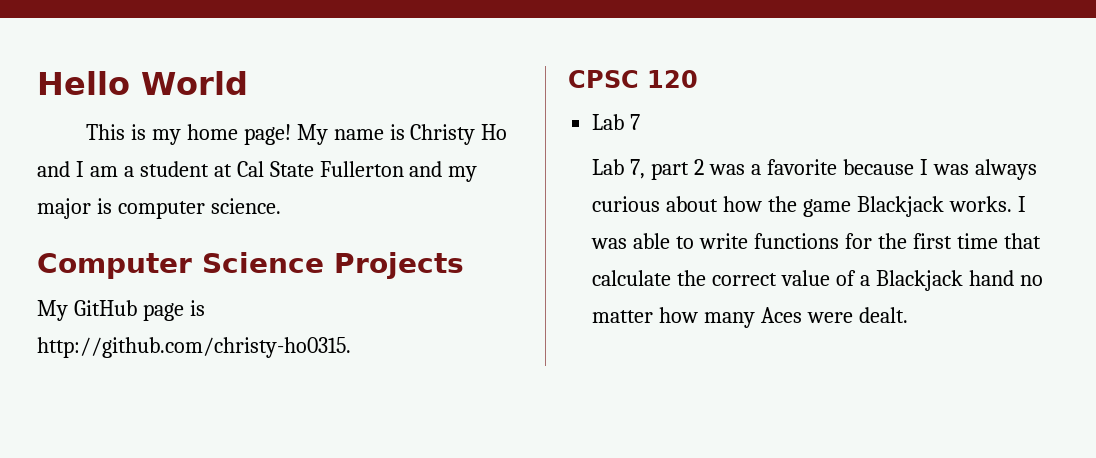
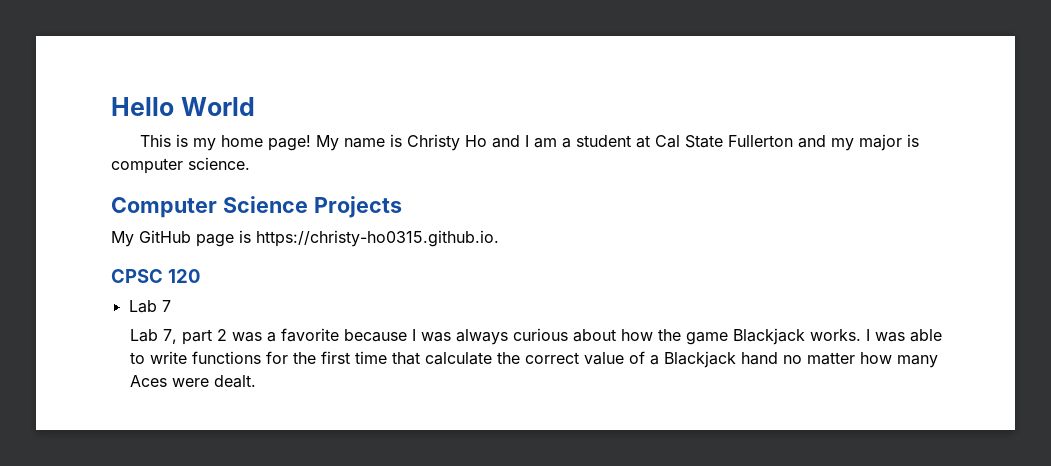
- My GitHub page is http://github.com/christy-ho0315.
+ My GitHub page is https://christy-ho0315.github.io.

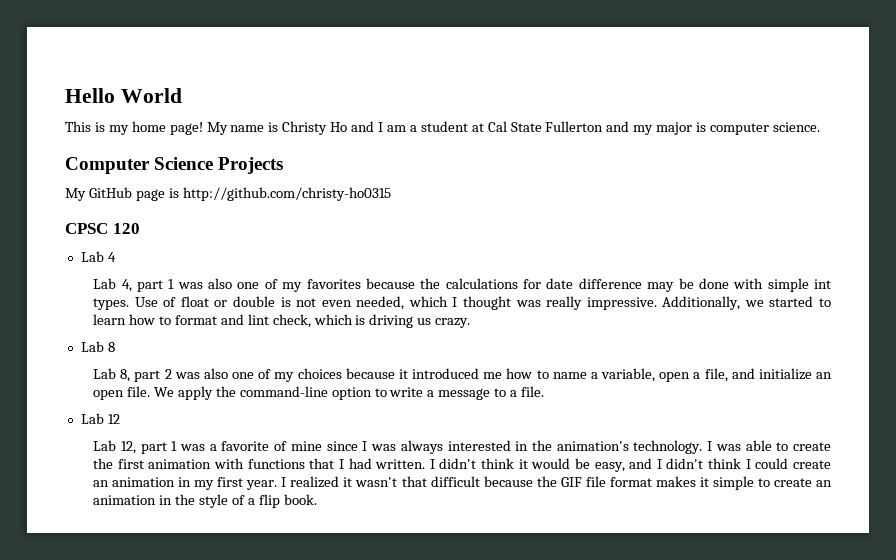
- My GitHub page is https://christy-ho0315.github.io.
+ My GitHub page is http://github.com/christy-ho0315
- Lab 7
- Lab 7, part 2 was a favorite because I was always curious about how the game Blackjack works. I was able to write functions for the first time that calculate the correct value of a Blackjack hand no matter how many Aces were dealt.
+ Lab 4
+ Lab 4, part 1 was also one of my favorites because the calculations for date difference may be done with simple int types. Use of float or double is not even needed, which I thought was really impressive. Additionally, we started to learn how to format and lint check, which is driving us crazy.
+ Lab 8
+ Lab 8, part 2 was also one of my choices because it introduced me how to name a variable, open a file, and initialize an open file. We apply the command-line option to write a message to a file.
+ Lab 12
+ Lab 12, part 1 was a favorite of mine since I was always interested in the animation's technology. I was able to create the first animation with functions that I had written. I didn't think it would be easy, and I didn't think I could create an animation in my first year. I realized it wasn't that difficult because the GIF file format makes it simple to create an animation in the style of a flip book.

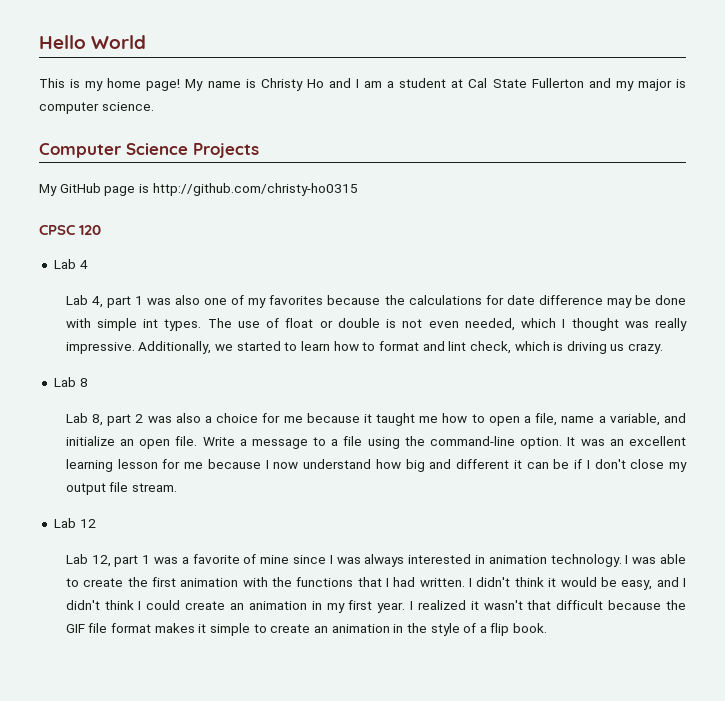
- Use of float or double is not even needed, which I thought was really impressive.
+ The use of float or double is not even needed, which I thought was really impressive.
- Lab 8, part 2 was also one of my choices because it introduced me how to name a variable, open a file, and initialize an open file.
+ Lab 8, part 2 was also a choice for me because it taught me how to open a file, name a variable, and initialize an open file.
- We apply the command-line option to write a message to a file.
+ Write a message to a file using the command-line option. It was an excellent learning lesson for me because I now understand how big and different it can be if I don't close my output file stream.
- Lab 12, part 1 was a favorite of mine since I was always interested in the animation's technology.
+ Lab 12, part 1 was a favorite of mine since I was always interested in animation technology.
- I was able to create the first animation with functions that I had written.
+ I was able to create the first animation with the functions that I had written.

